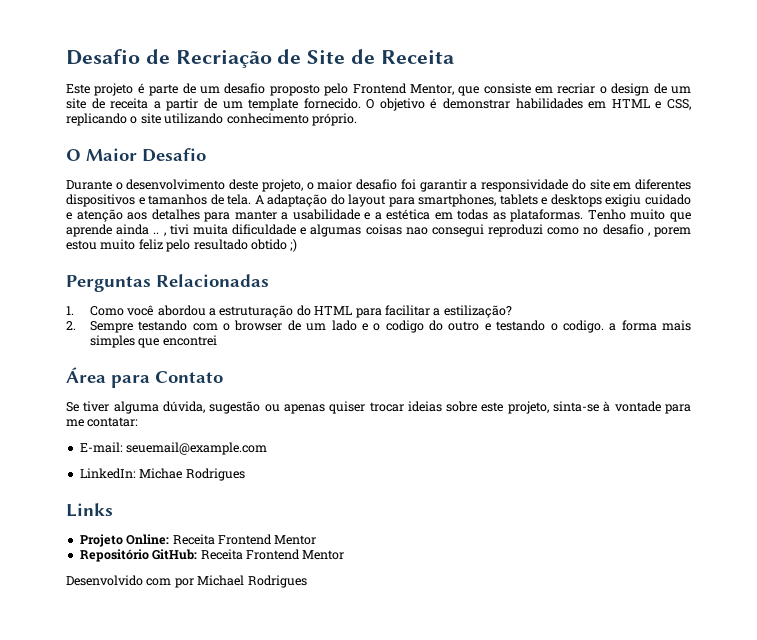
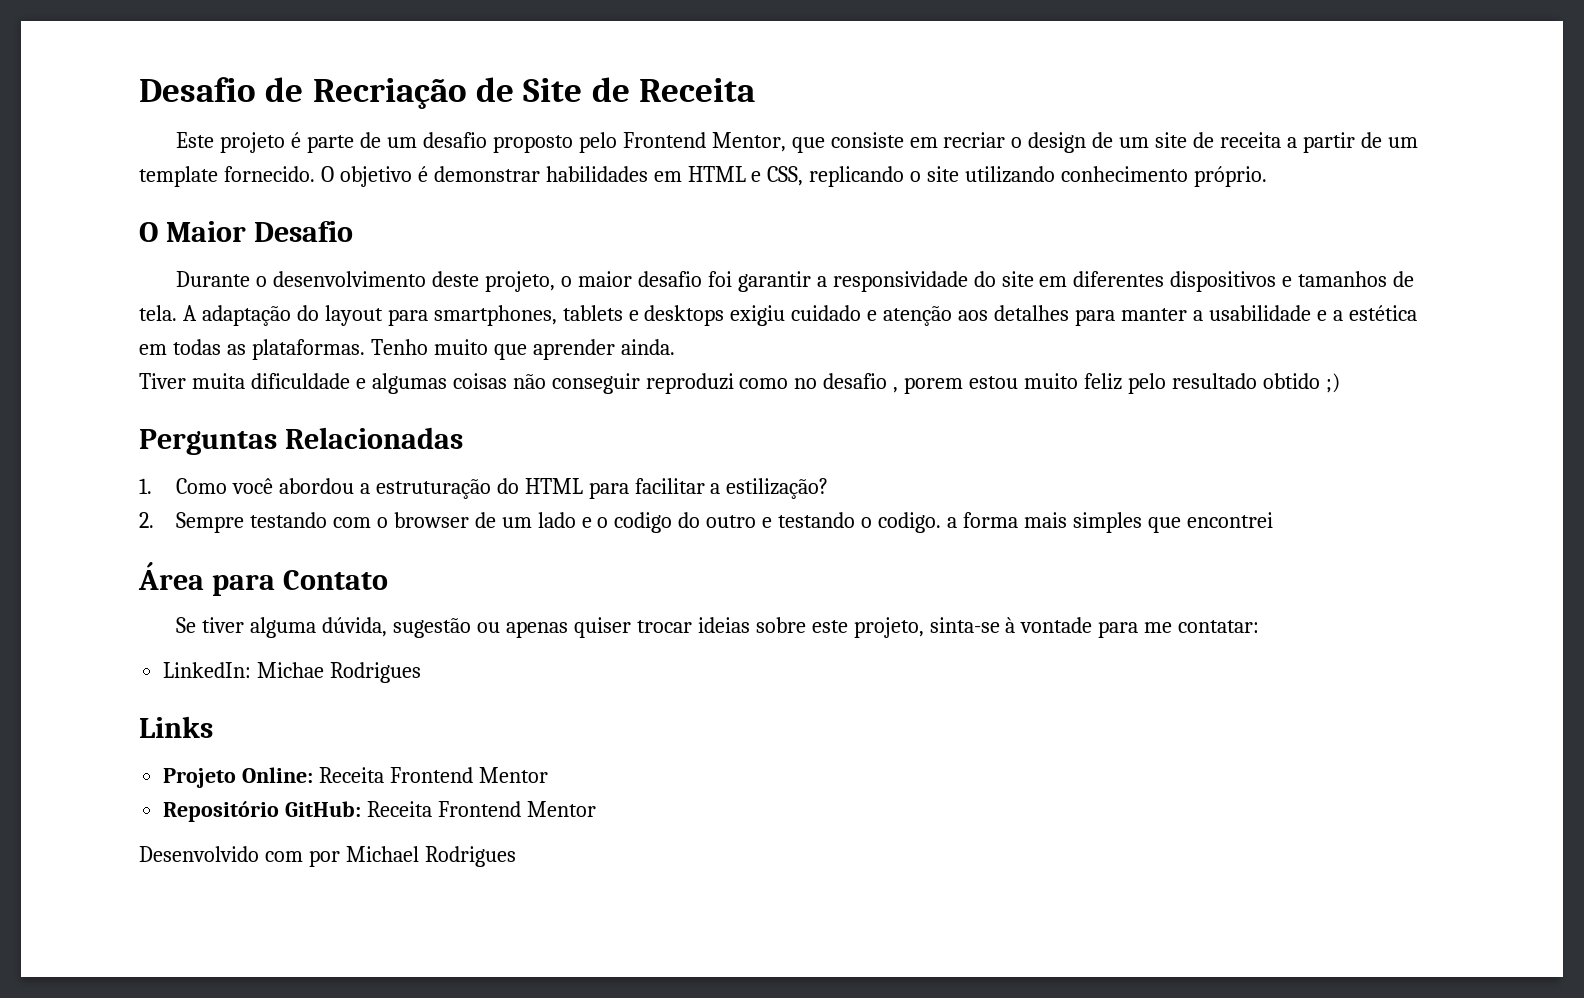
- Tenho muito que aprende ainda .. , tivi muita dificuldade e algumas coisas nao consegui reproduzi como no desafio , porem estou muito feliz pelo resultado obtido ;)
+ Tenho muito que aprender ainda.
+ Tiver muita dificuldade e algumas coisas não conseguir reproduzi como no desafio , porem estou muito feliz pelo resultado obtido ;)
- E-mail: seuemail@example.com

